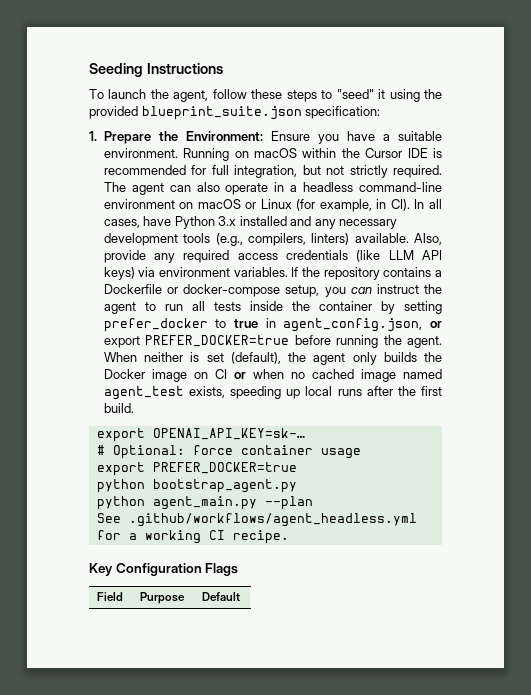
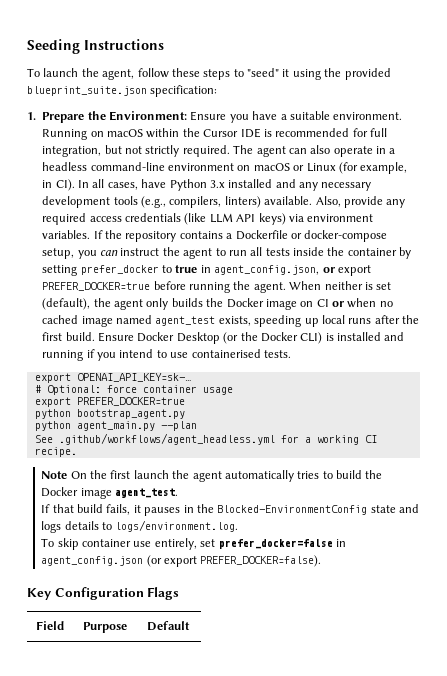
+ Ensure Docker Desktop (or the Docker CLI) is installed and running if you intend to use containerised tests.
+ Note On the first launch the agent automatically tries to build the Docker image agent_test.
+ If that build fails, it pauses in the Blocked-EnvironmentConfig state and logs details to logs/environment.log.
+ To skip container use entirely, set prefer_docker=false in agent_config.json (or export PREFER_DOCKER=false).

